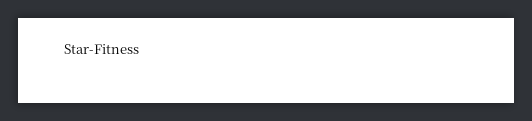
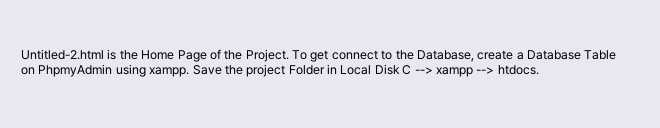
- Star-Fitness
+ Untitled-2.html is the Home Page of the Project. To get connect to the Database, create a Database Table on PhpmyAdmin using xampp. Save the project Folder in Local Disk C --> xampp --> htdocs.

